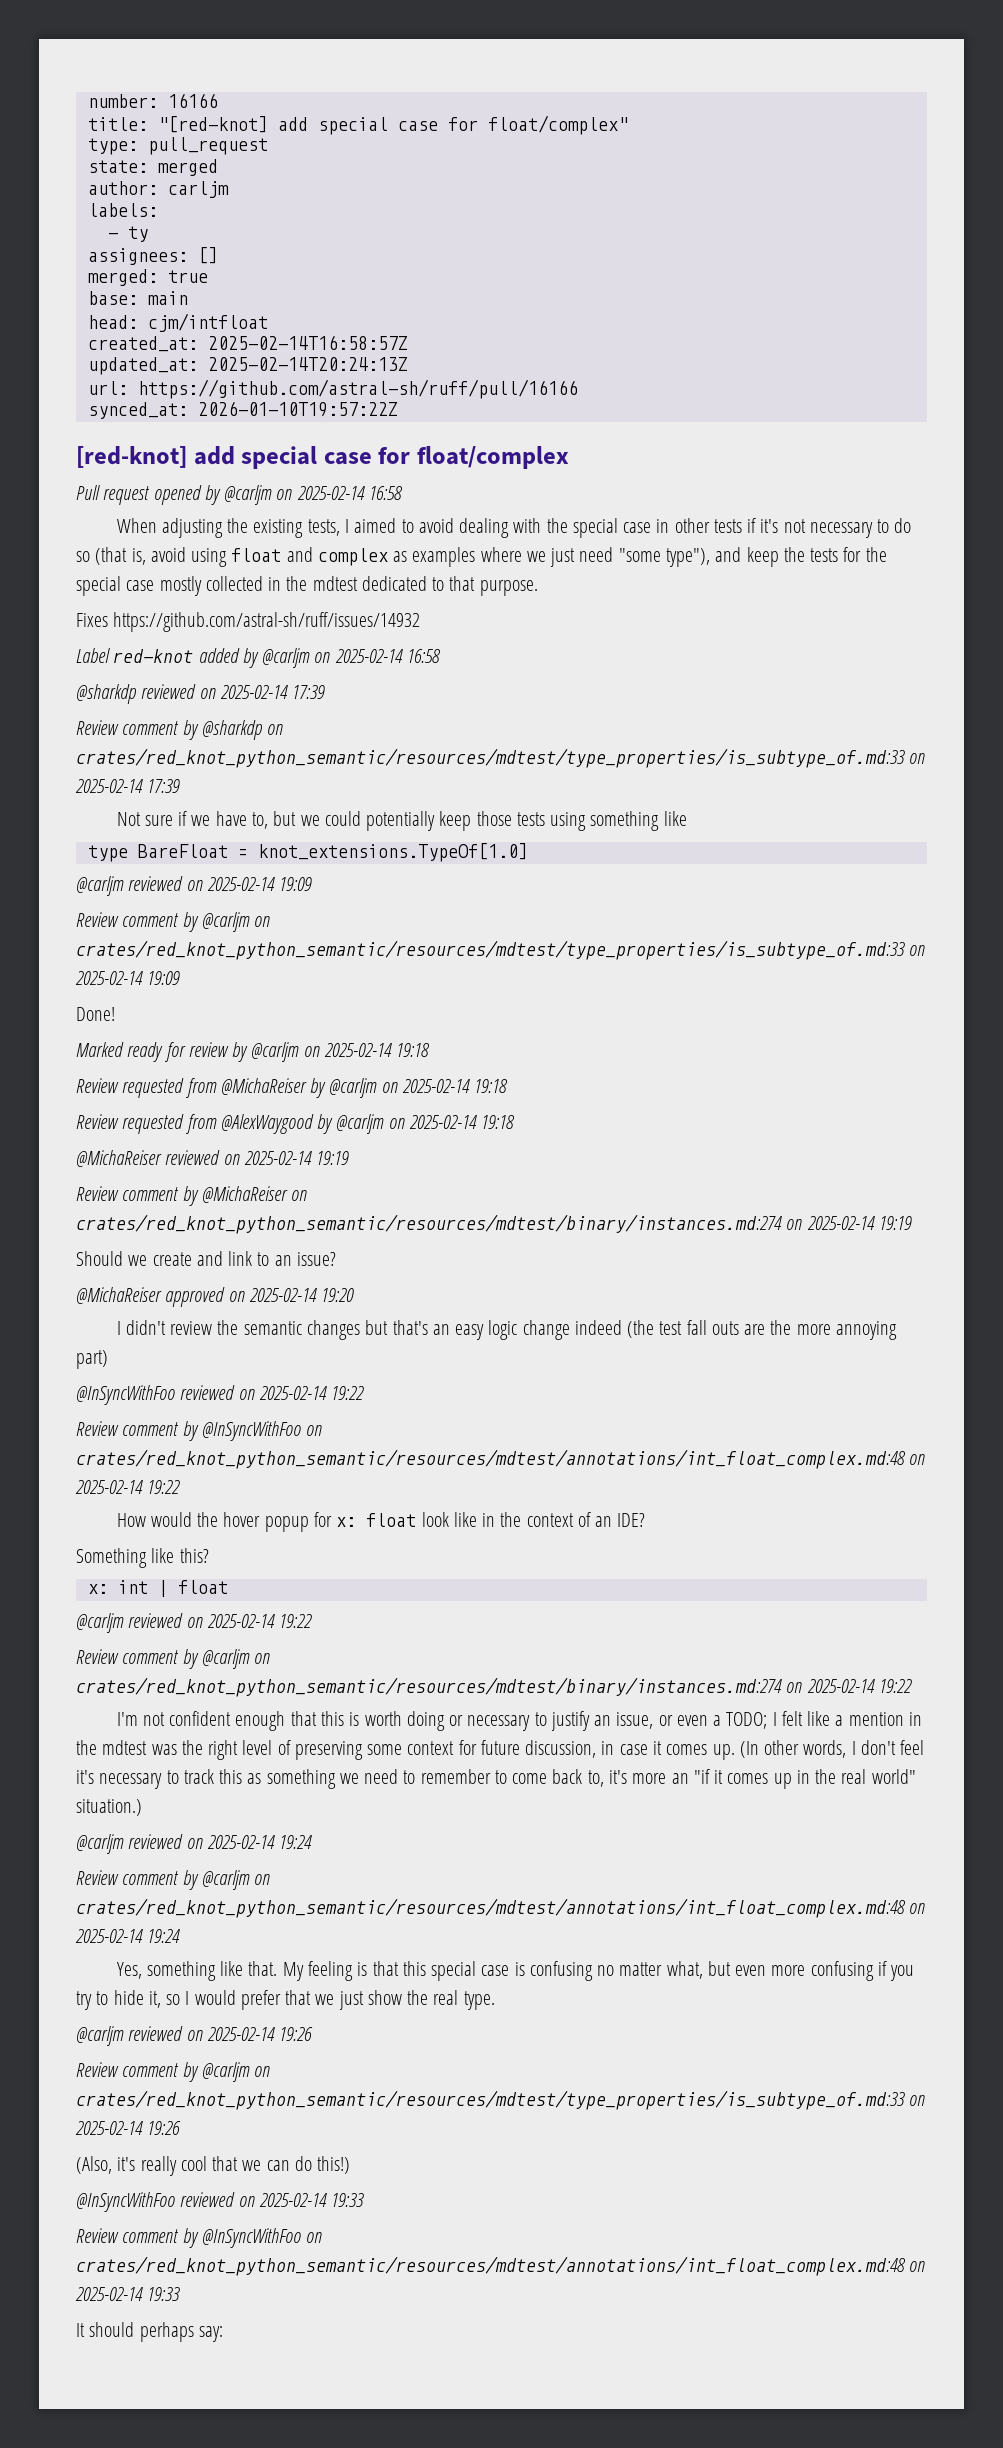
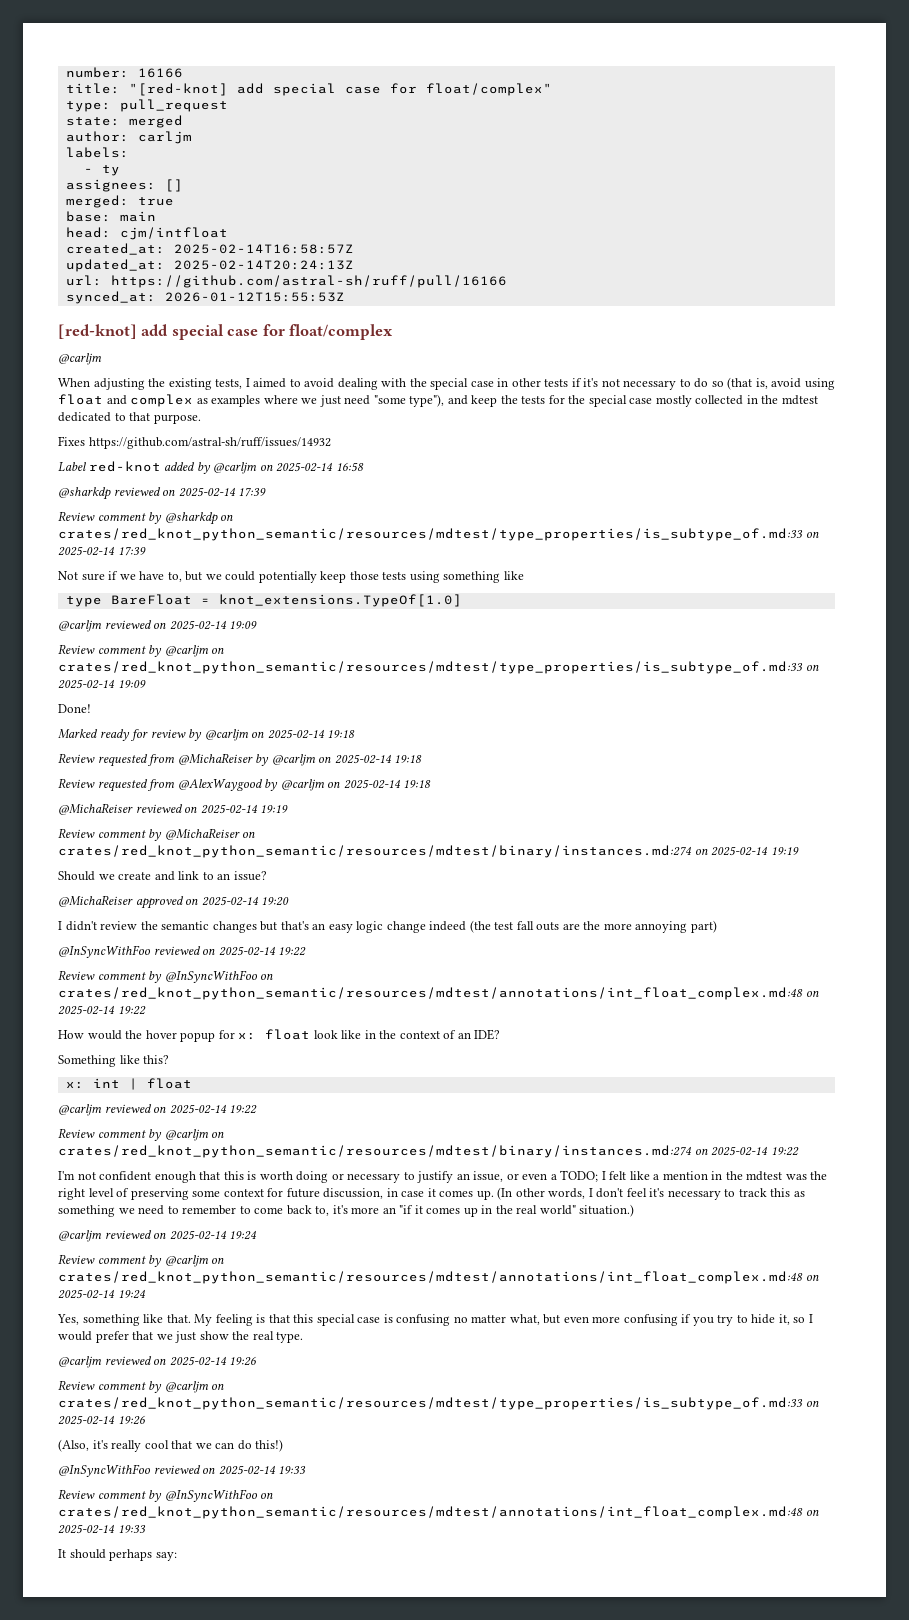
- synced_at: 2026-01-10T19:57:22Z
+ synced_at: 2026-01-12T15:55:53Z
  [red-knot] add special case for float/complex
- Pull request opened by @carljm on 2025-02-14 16:58
+ @carljm

